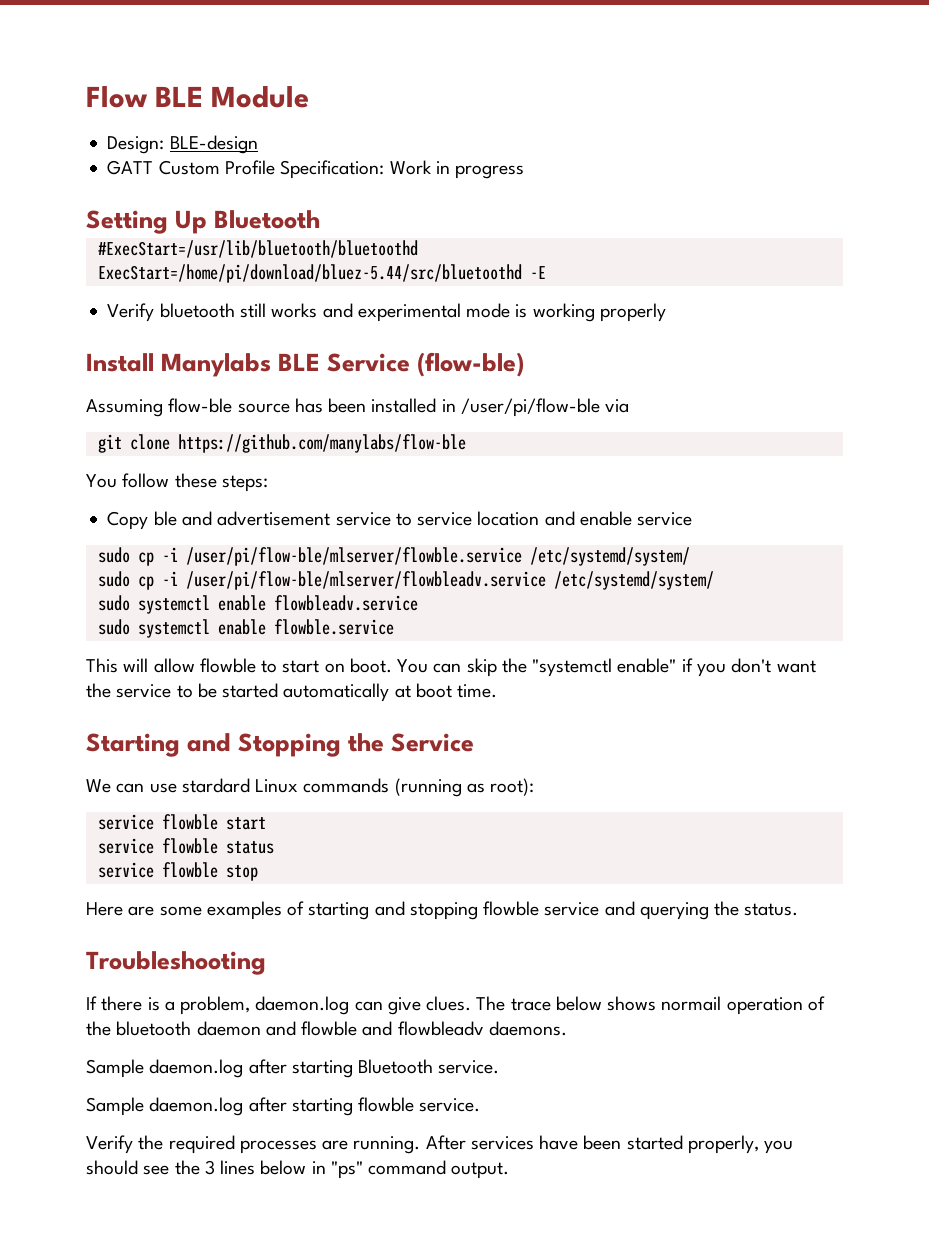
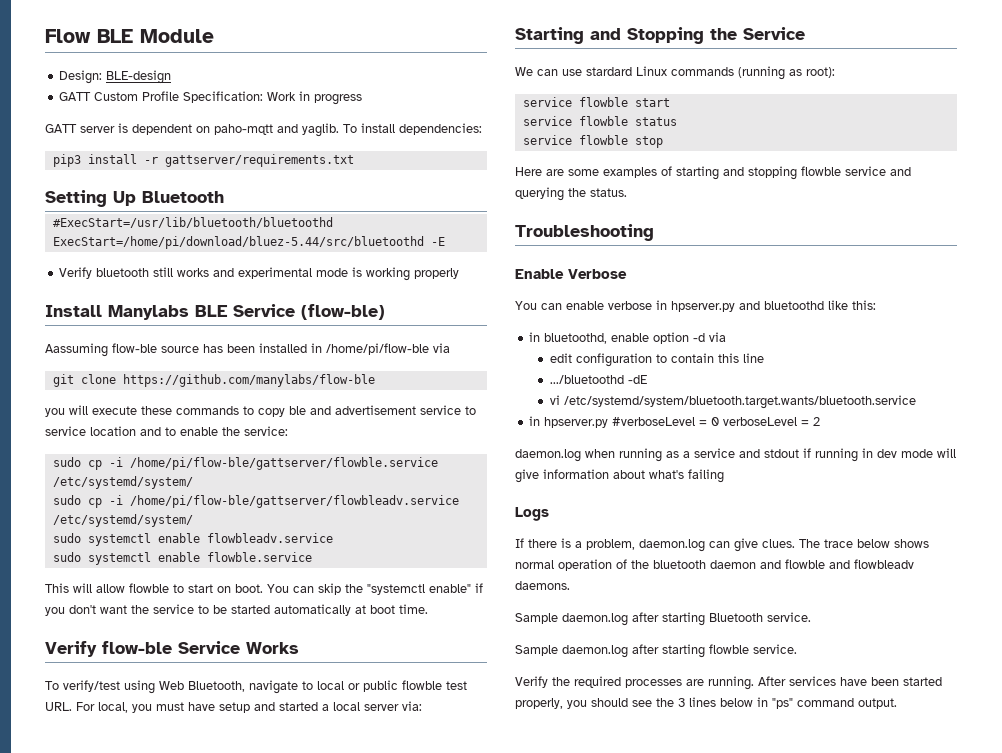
+ GATT server is dependent on paho-mqtt and yaglib. To install dependencies:
+ pip3 install -r gattserver/requirements.txt
- Assuming flow-ble source has been installed in /user/pi/flow-ble via
+ Aassuming flow-ble source has been installed in /home/pi/flow-ble via
- You follow these steps:
- Copy ble and advertisement service to service location and enable service
- sudo cp -i /user/pi/flow-ble/mlserver/flowble.service /etc/systemd/system/
+ you will execute these commands to copy ble and advertisement service to service location and to enable the service:
+ sudo cp -i /home/pi/flow-ble/gattserver/flowble.service /etc/systemd/system/
- sudo cp -i /user/pi/flow-ble/mlserver/flowbleadv.service /etc/systemd/system/
+ sudo cp -i /home/pi/flow-ble/gattserver/flowbleadv.service /etc/systemd/system/
+ Verify flow-ble Service Works
+ To verify/test using Web Bluetooth, navigate to local or public flowble test URL. For local, you must have setup and started a local server via:
+ Enable Verbose
+ You can enable verbose in hpserver.py and bluetoothd like this:
+ in bluetoothd, enable option -d via
+ edit configuration to contain this line
+ .../bluetoothd -dE
+ vi /etc/systemd/system/bluetooth.target.wants/bluetooth.service
+ in hpserver.py #verboseLevel = 0 verboseLevel = 2
+ daemon.log when running as a service and stdout if running in dev mode will give information about what's failing
+ Logs
- The trace below shows normail operation of the bluetooth daemon and flowble and flowbleadv daemons.
+ The trace below shows normal operation of the bluetooth daemon and flowble and flowbleadv daemons.

